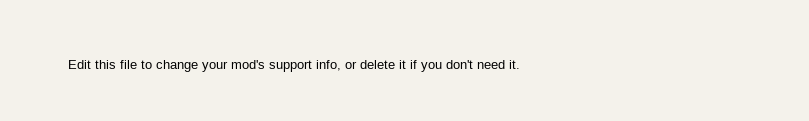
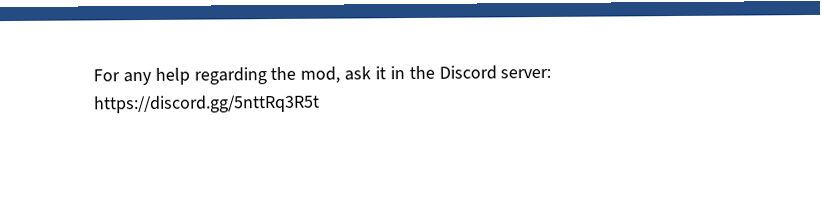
- Edit this file to change your mod's support info, or delete it if you don't need it.
+ For any help regarding the mod, ask it in the Discord server: https://discord.gg/5nttRq3R5t

